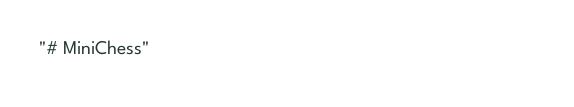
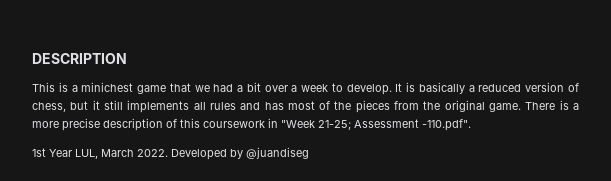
- "# MiniChess"
+ DESCRIPTION
+ This is a minichest game that we had a bit over a week to develop. It is basically a reduced version of chess, but it still implements all rules and has most of the pieces from the original game. There is a more precise description of this coursework in "Week 21-25; Assessment -110.pdf".
+ 1st Year LUL, March 2022. Developed by @juandiseg

